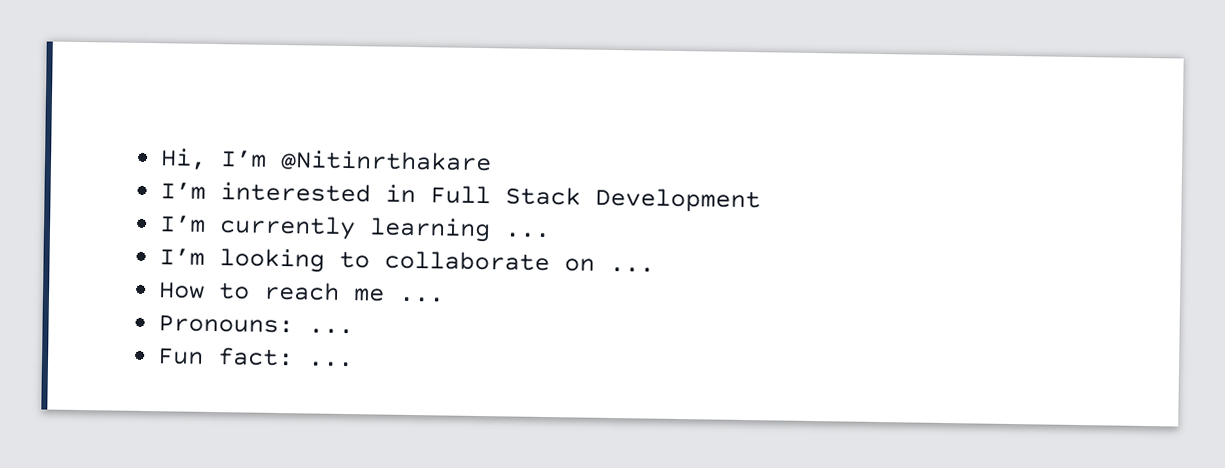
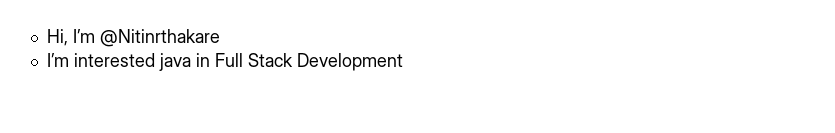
- I’m interested in Full Stack Development
+ I’m interested java in Full Stack Development
- I’m currently learning ...
- I’m looking to collaborate on ...
- How to reach me ...
- Pronouns: ...
- Fun fact: ...

